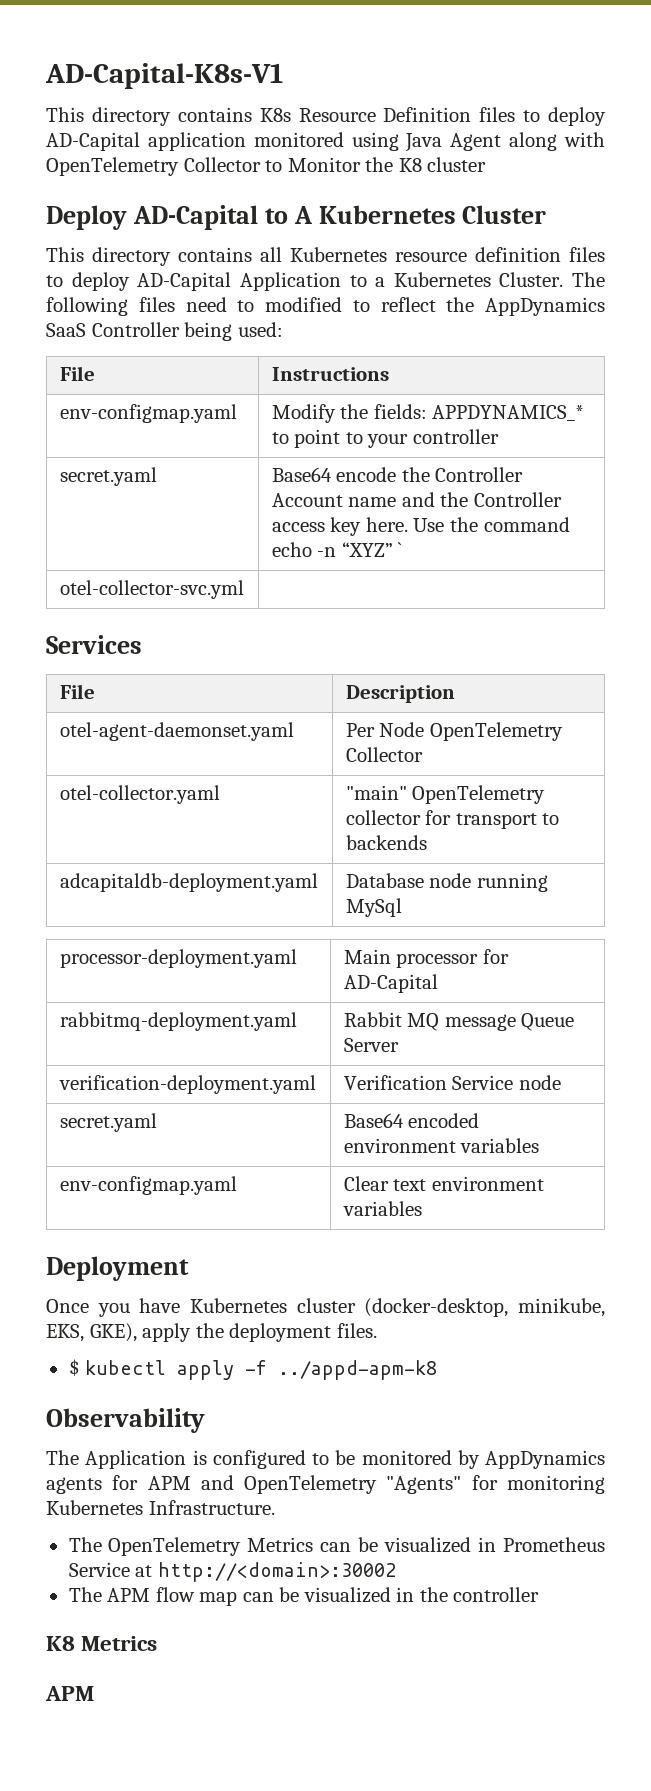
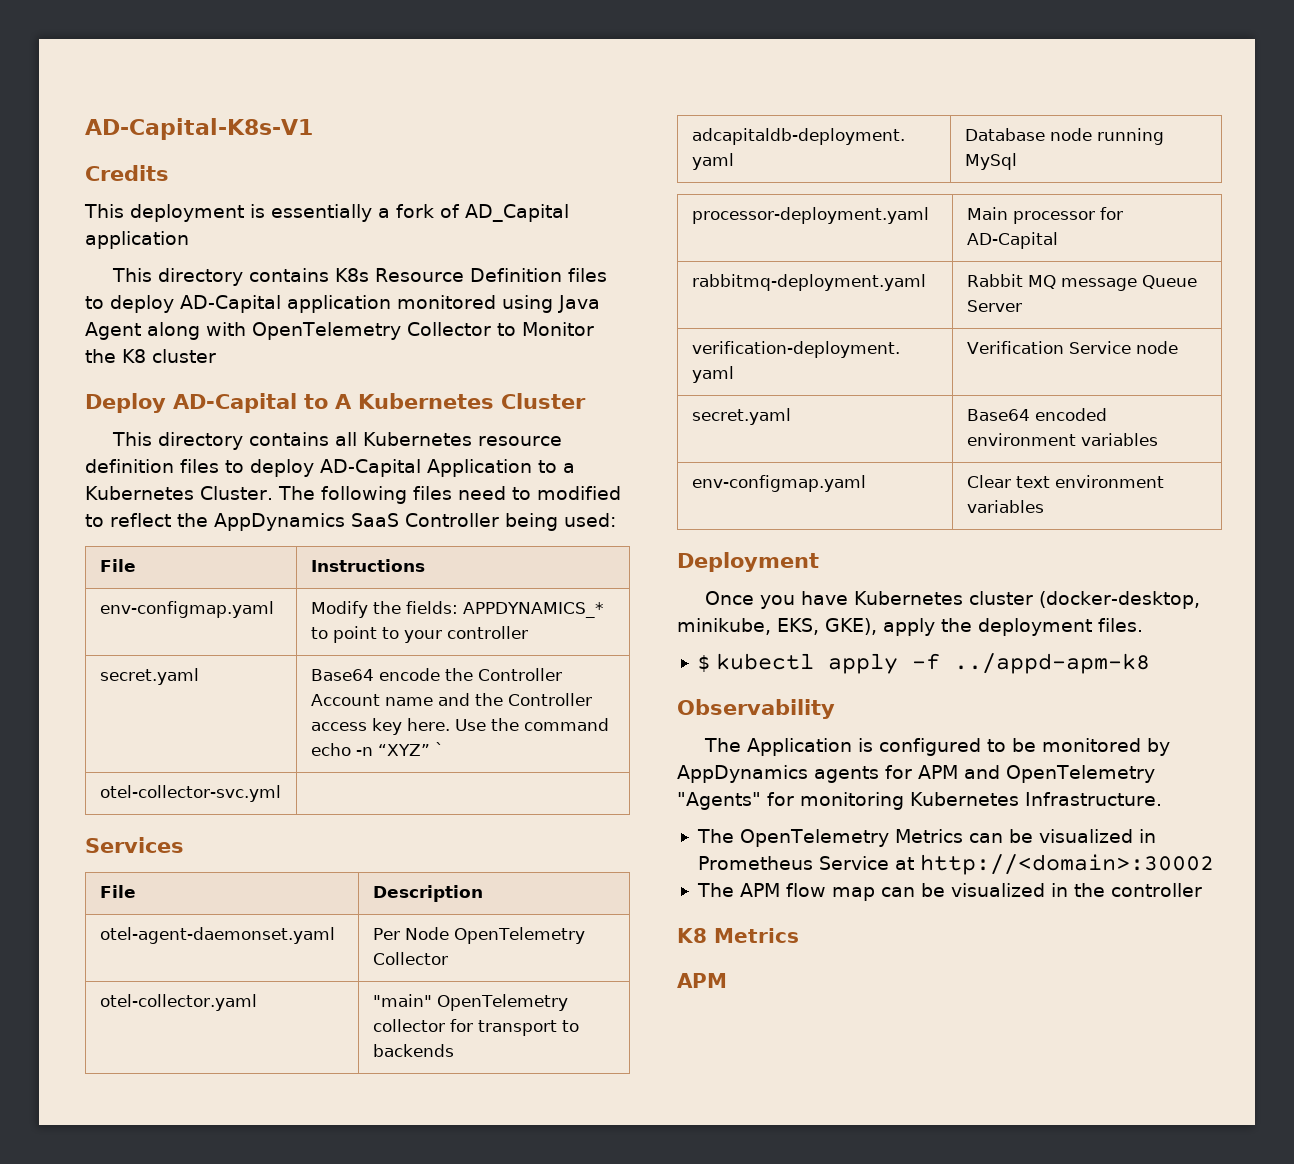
+ Credits
+ This deployment is essentially a fork of AD_Capital application

